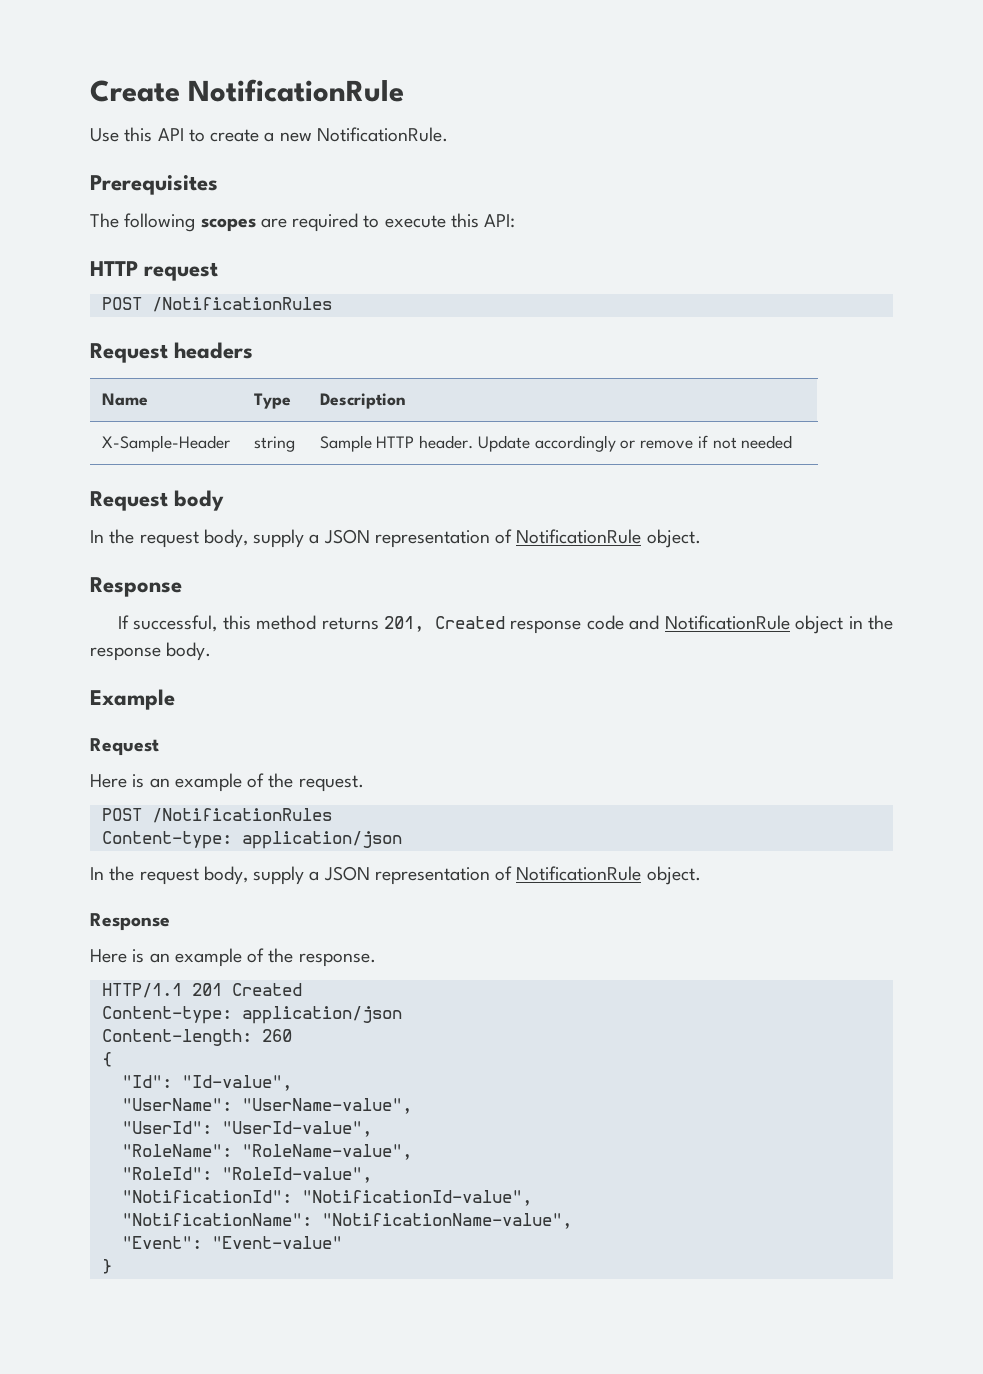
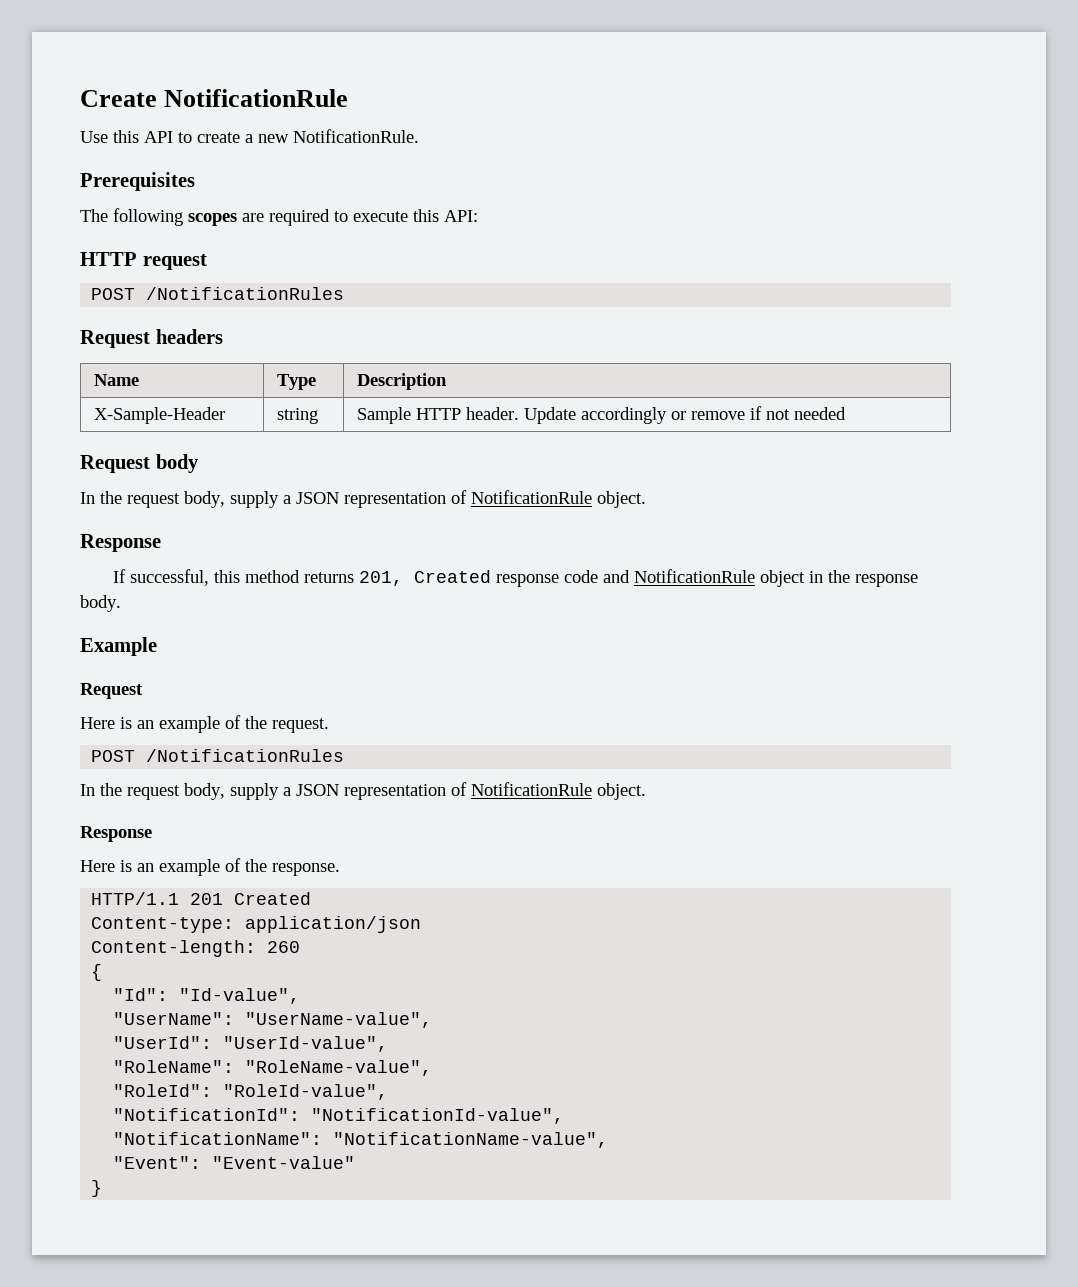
  Here is an example of the request.
  POST /NotificationRules
- Content-type: application/json

